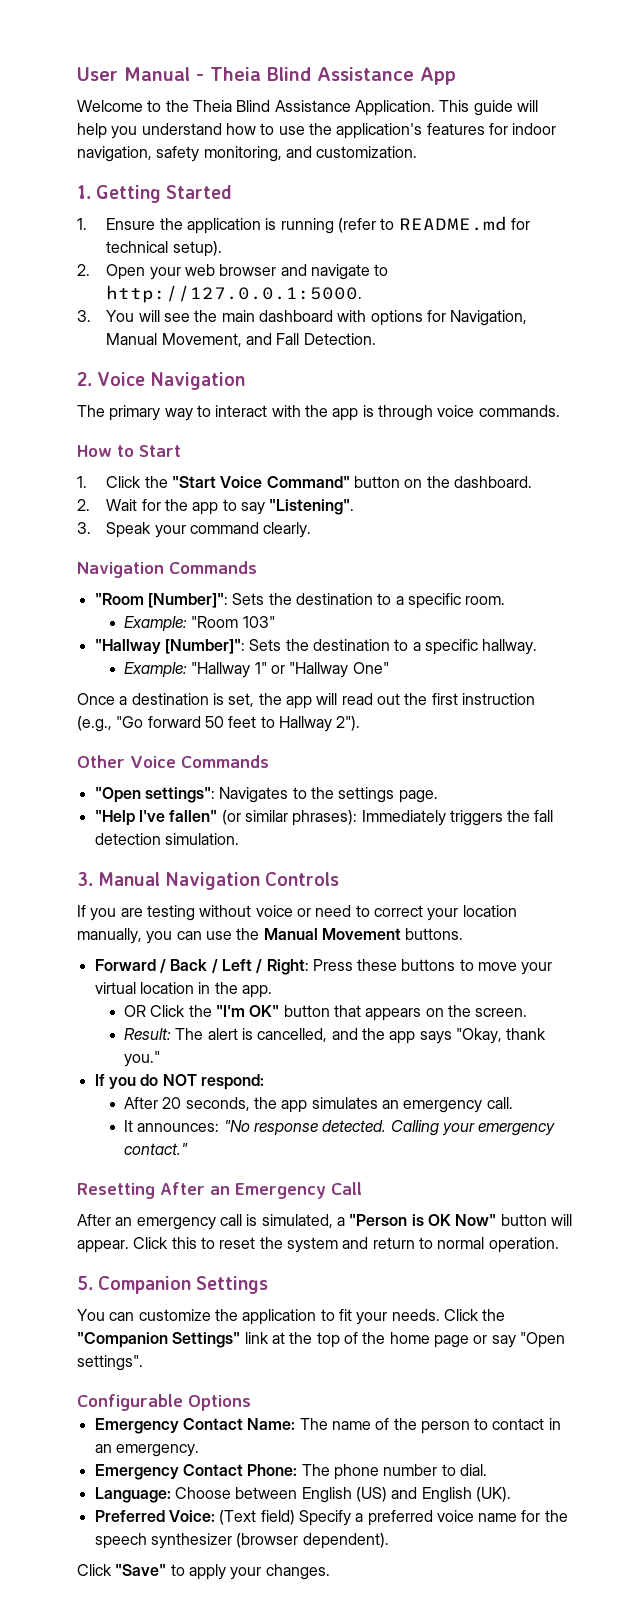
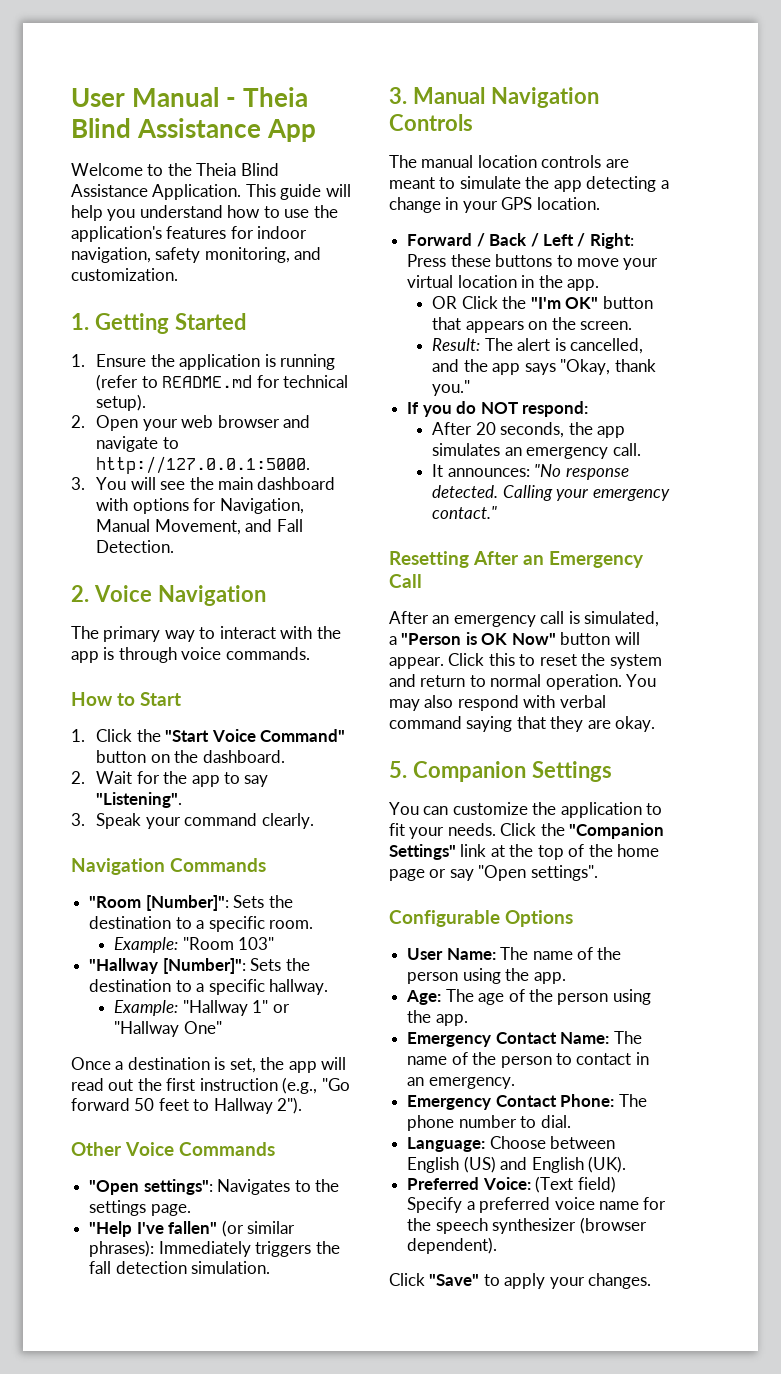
- If you are testing without voice or need to correct your location manually, you can use the Manual Movement buttons.
+ The manual location controls are meant to simulate the app detecting a change in your GPS location.
+ You may also respond with verbal command saying that they are okay.
+ User Name: The name of the person using the app.
+ Age: The age of the person using the app.

